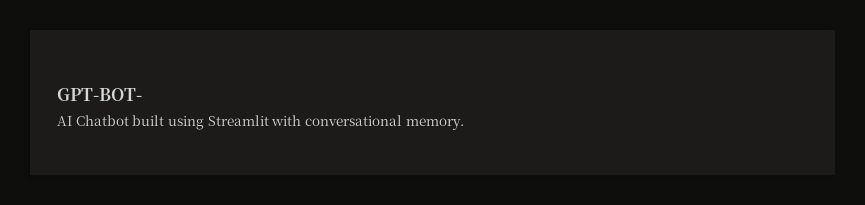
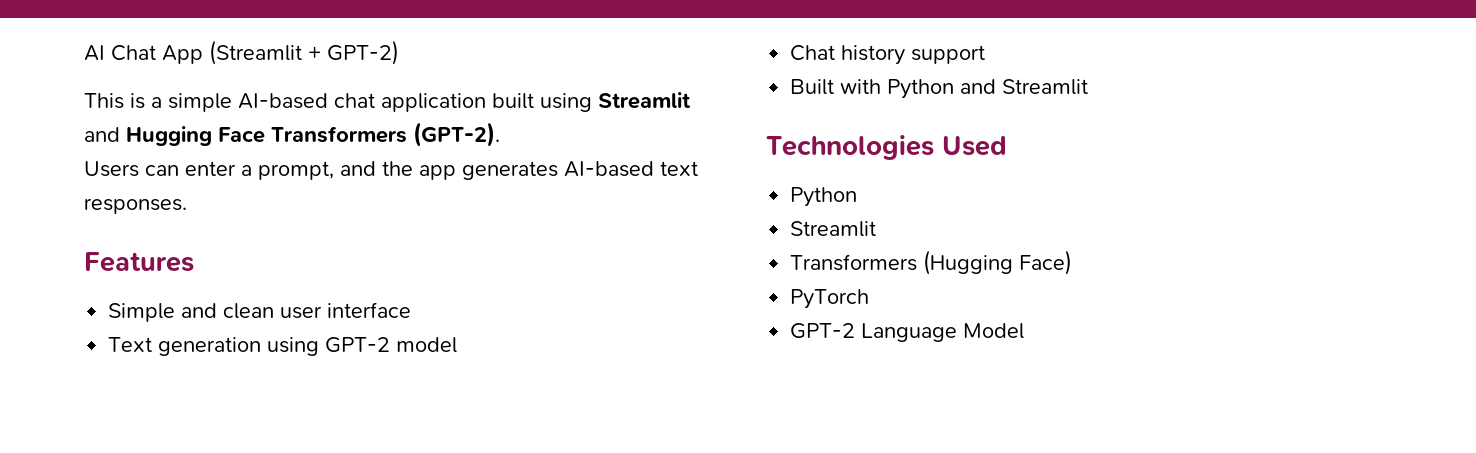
- GPT-BOT-
- AI Chatbot built using Streamlit with conversational memory.
+ AI Chat App (Streamlit + GPT-2)
+ This is a simple AI-based chat application built using Streamlit and Hugging Face Transformers (GPT-2).
+ Users can enter a prompt, and the app generates AI-based text responses.
+ Features
+ Simple and clean user interface
+ Text generation using GPT-2 model
+ Chat history support
+ Built with Python and Streamlit
+ Technologies Used
+ Python
+ Streamlit
+ Transformers (Hugging Face)
+ PyTorch
+ GPT-2 Language Model

